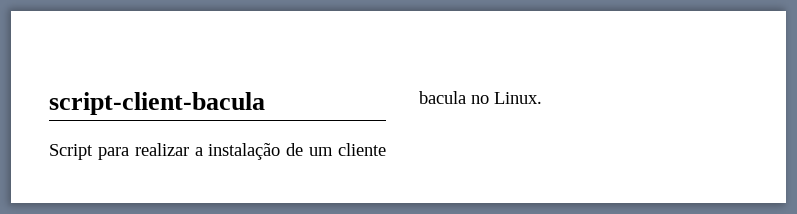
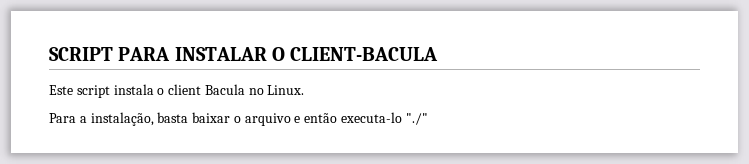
- script-client-bacula
- Script para realizar a instalação de um cliente bacula no Linux.
+ SCRIPT PARA INSTALAR O CLIENT-BACULA
+ Este script instala o client Bacula no Linux.
+ Para a instalação, basta baixar o arquivo e então executa-lo "./"

